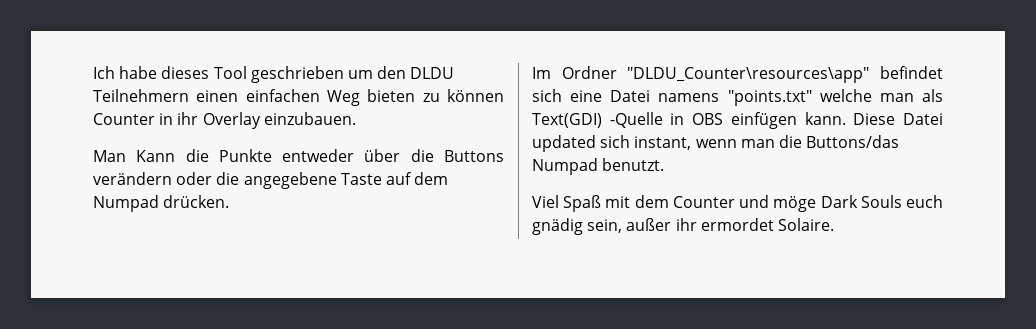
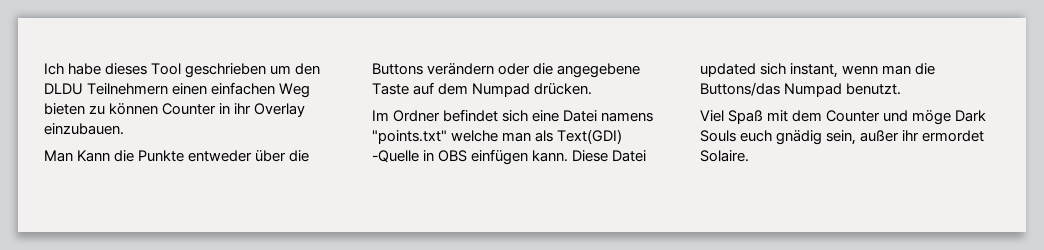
- Im Ordner "DLDU_Counter\resources\app" befindet sich eine Datei namens "points.txt" welche man als Text(GDI) -Quelle in OBS einfügen kann.
+ Im Ordner befindet sich eine Datei namens "points.txt" welche man als Text(GDI) -Quelle in OBS einfügen kann.

